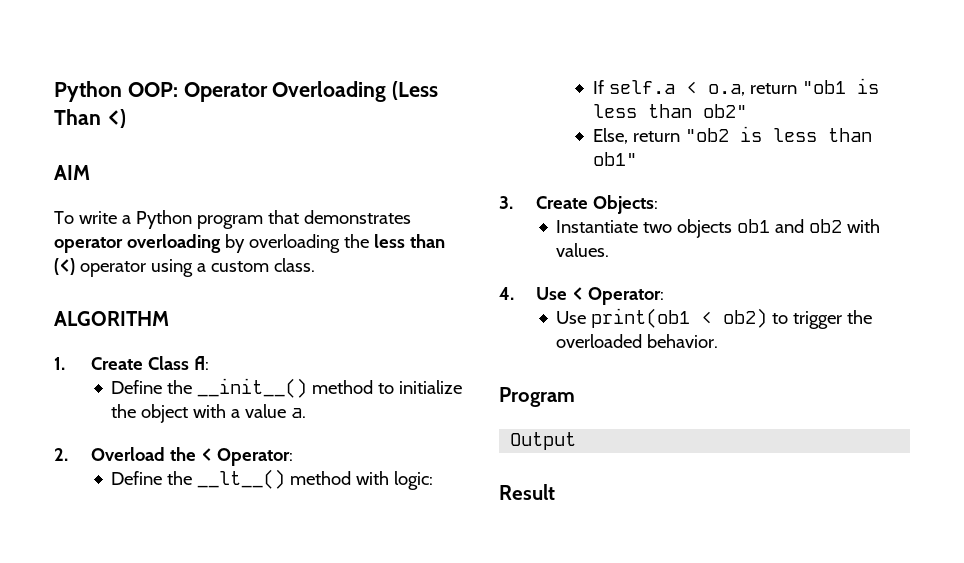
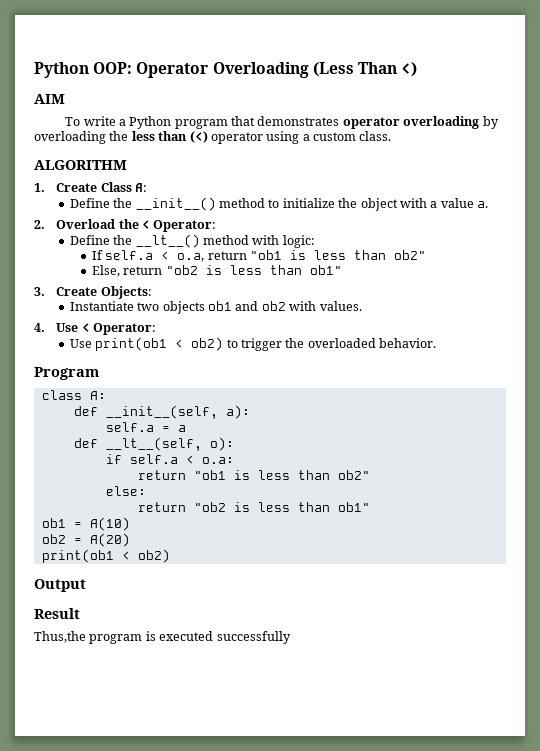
+ class A:
+ def __init__(self, a):
+ self.a = a
+ def __lt__(self, o):
+ if self.a < o.a:
+ return "ob1 is less than ob2"
+ else:
+ return "ob2 is less than ob1"
+ ob1 = A(10)
+ ob2 = A(20)
+ print(ob1 < ob2)
  Output
  Result
+ Thus,the program is executed successfully

